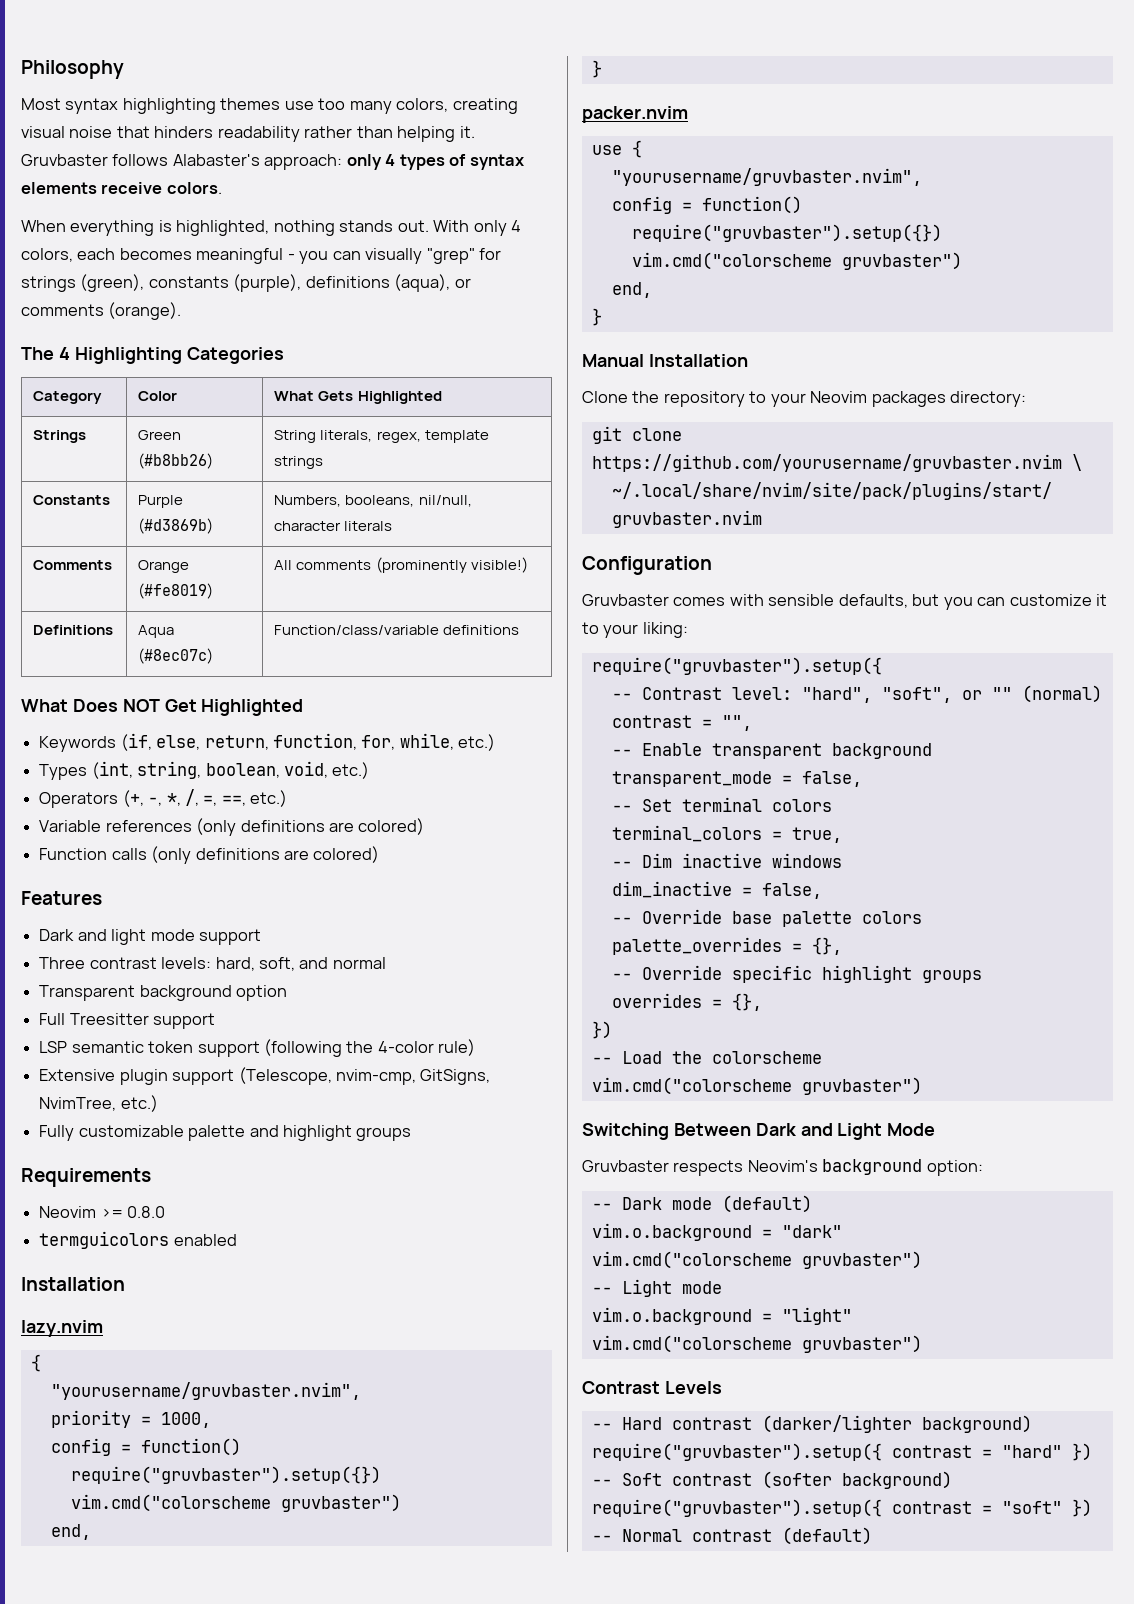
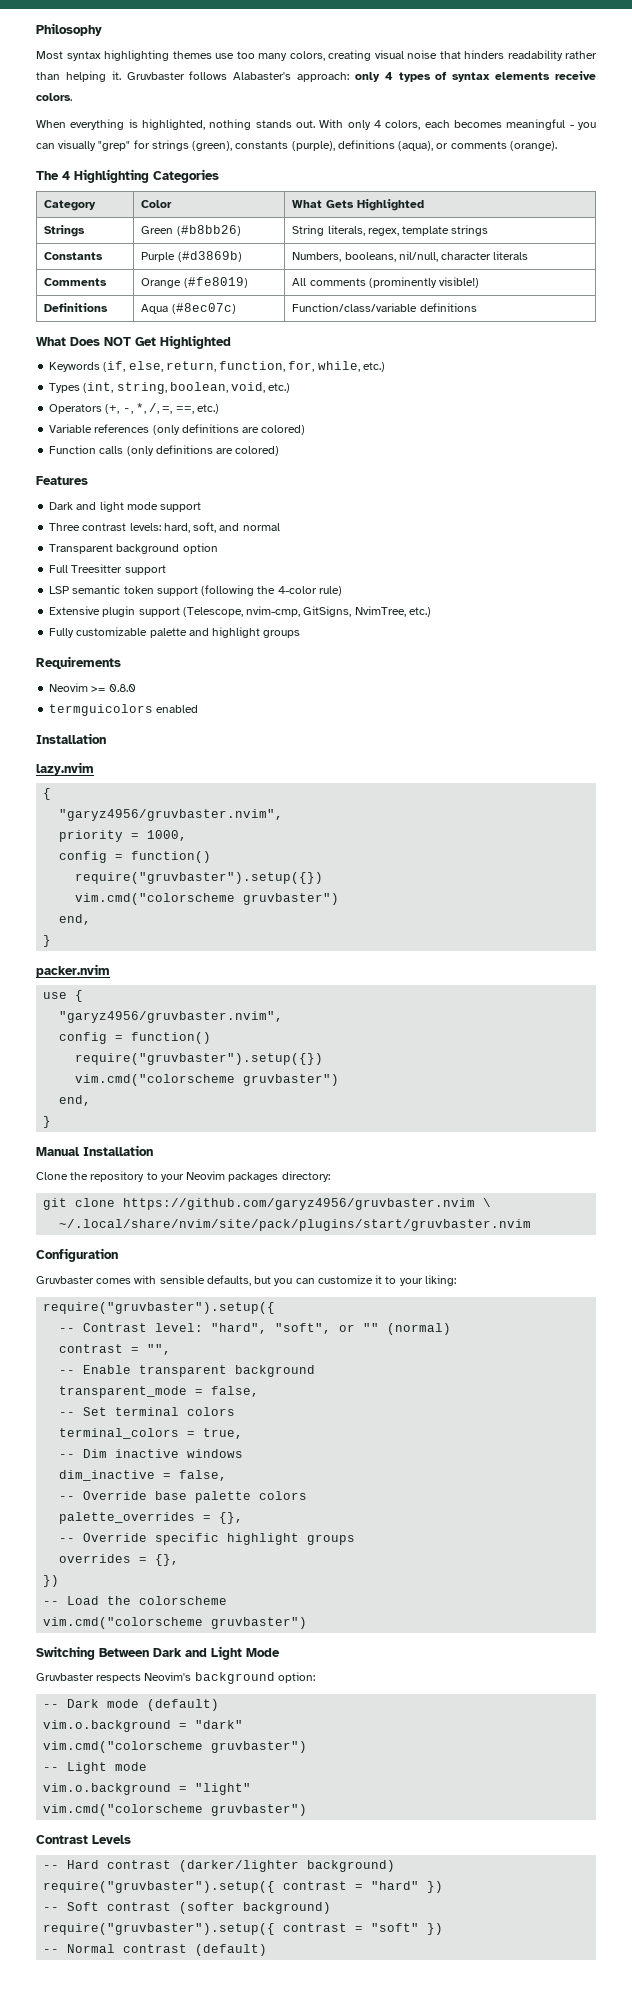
  lazy.nvim
  {
- "yourusername/gruvbaster.nvim",
+ "garyz4956/gruvbaster.nvim",
  use {
- "yourusername/gruvbaster.nvim",
+ "garyz4956/gruvbaster.nvim",
- git clone https://github.com/yourusername/gruvbaster.nvim \
+ git clone https://github.com/garyz4956/gruvbaster.nvim \

